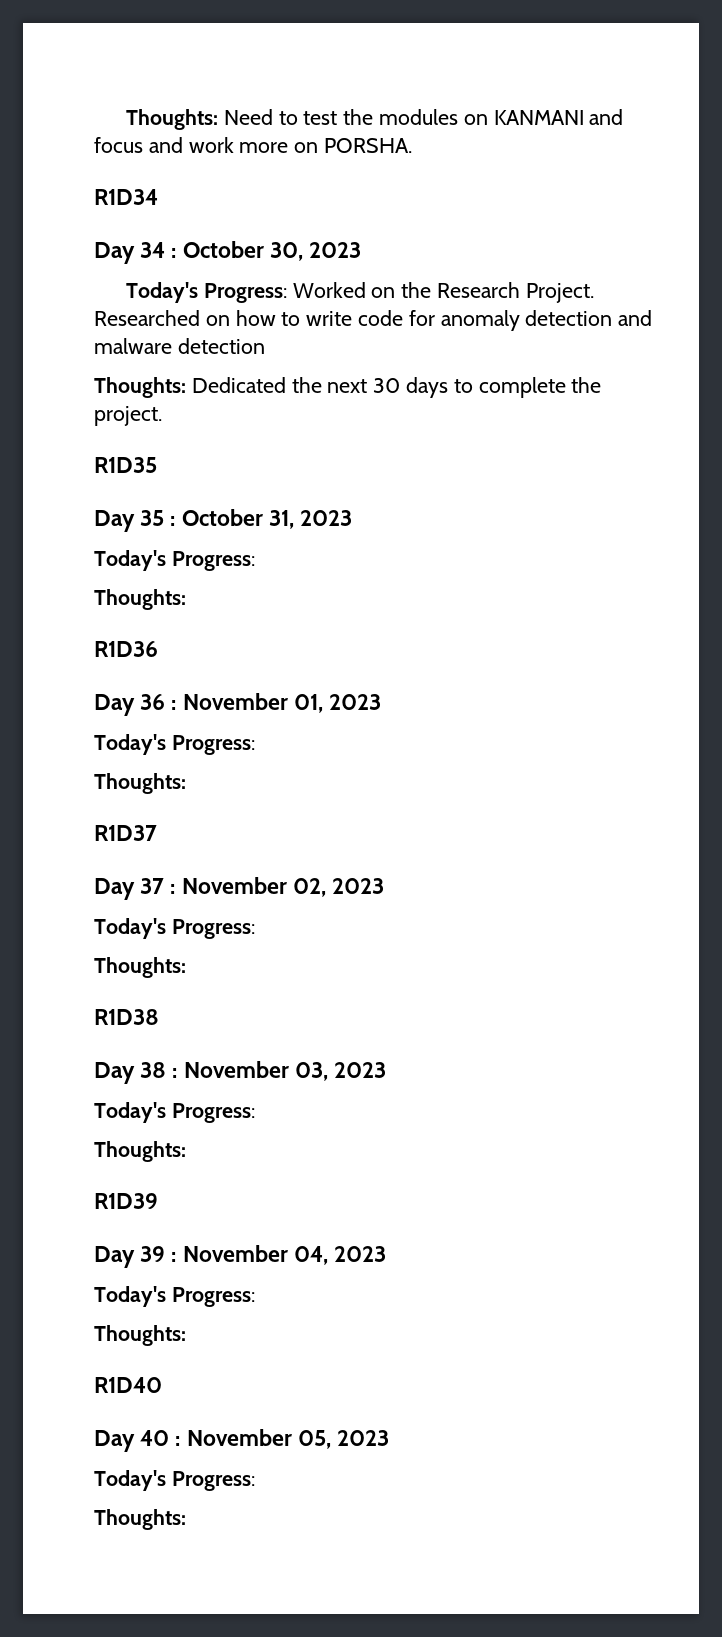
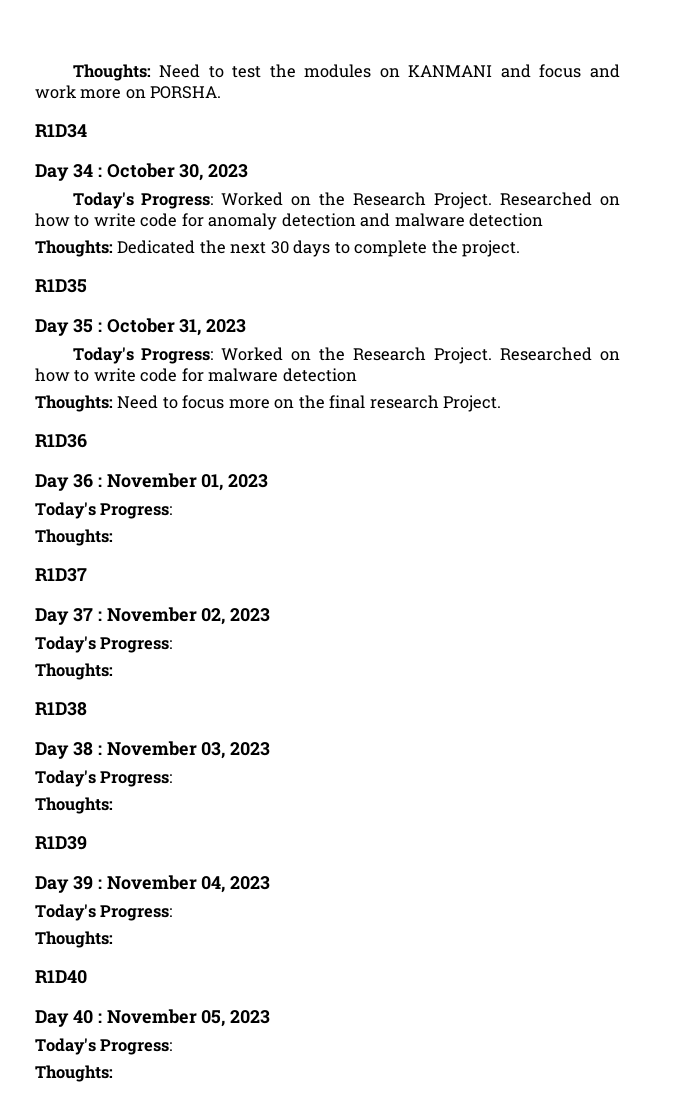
  Day 35 : October 31, 2023
- Today's Progress:
- Thoughts:
+ Today's Progress: Worked on the Research Project. Researched on how to write code for malware detection
+ Thoughts: Need to focus more on the final research Project.

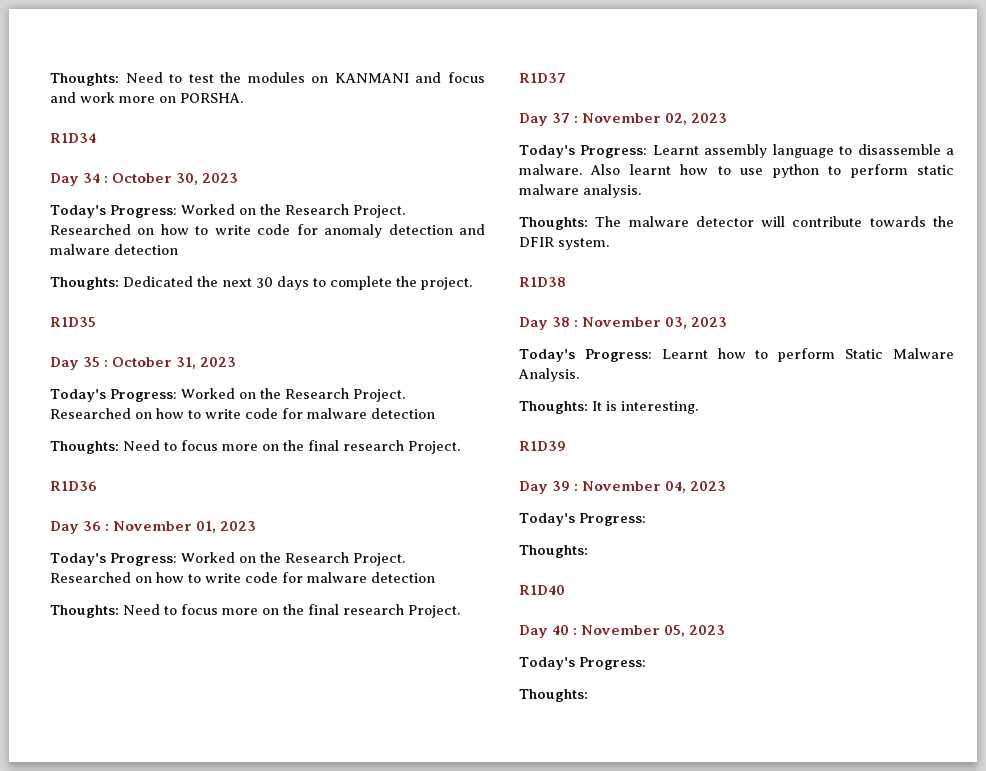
  Day 36 : November 01, 2023
- Today's Progress:
- Thoughts:
+ Today's Progress: Worked on the Research Project. Researched on how to write code for malware detection
+ Thoughts: Need to focus more on the final research Project.
  Day 37 : November 02, 2023
- Today's Progress:
- Thoughts:
+ Today's Progress: Learnt assembly language to disassemble a malware. Also learnt how to use python to perform static malware analysis.
+ Thoughts: The malware detector will contribute towards the DFIR system.
  Day 38 : November 03, 2023
- Today's Progress:
- Thoughts:
+ Today's Progress: Learnt how to perform Static Malware Analysis.
+ Thoughts: It is interesting.

